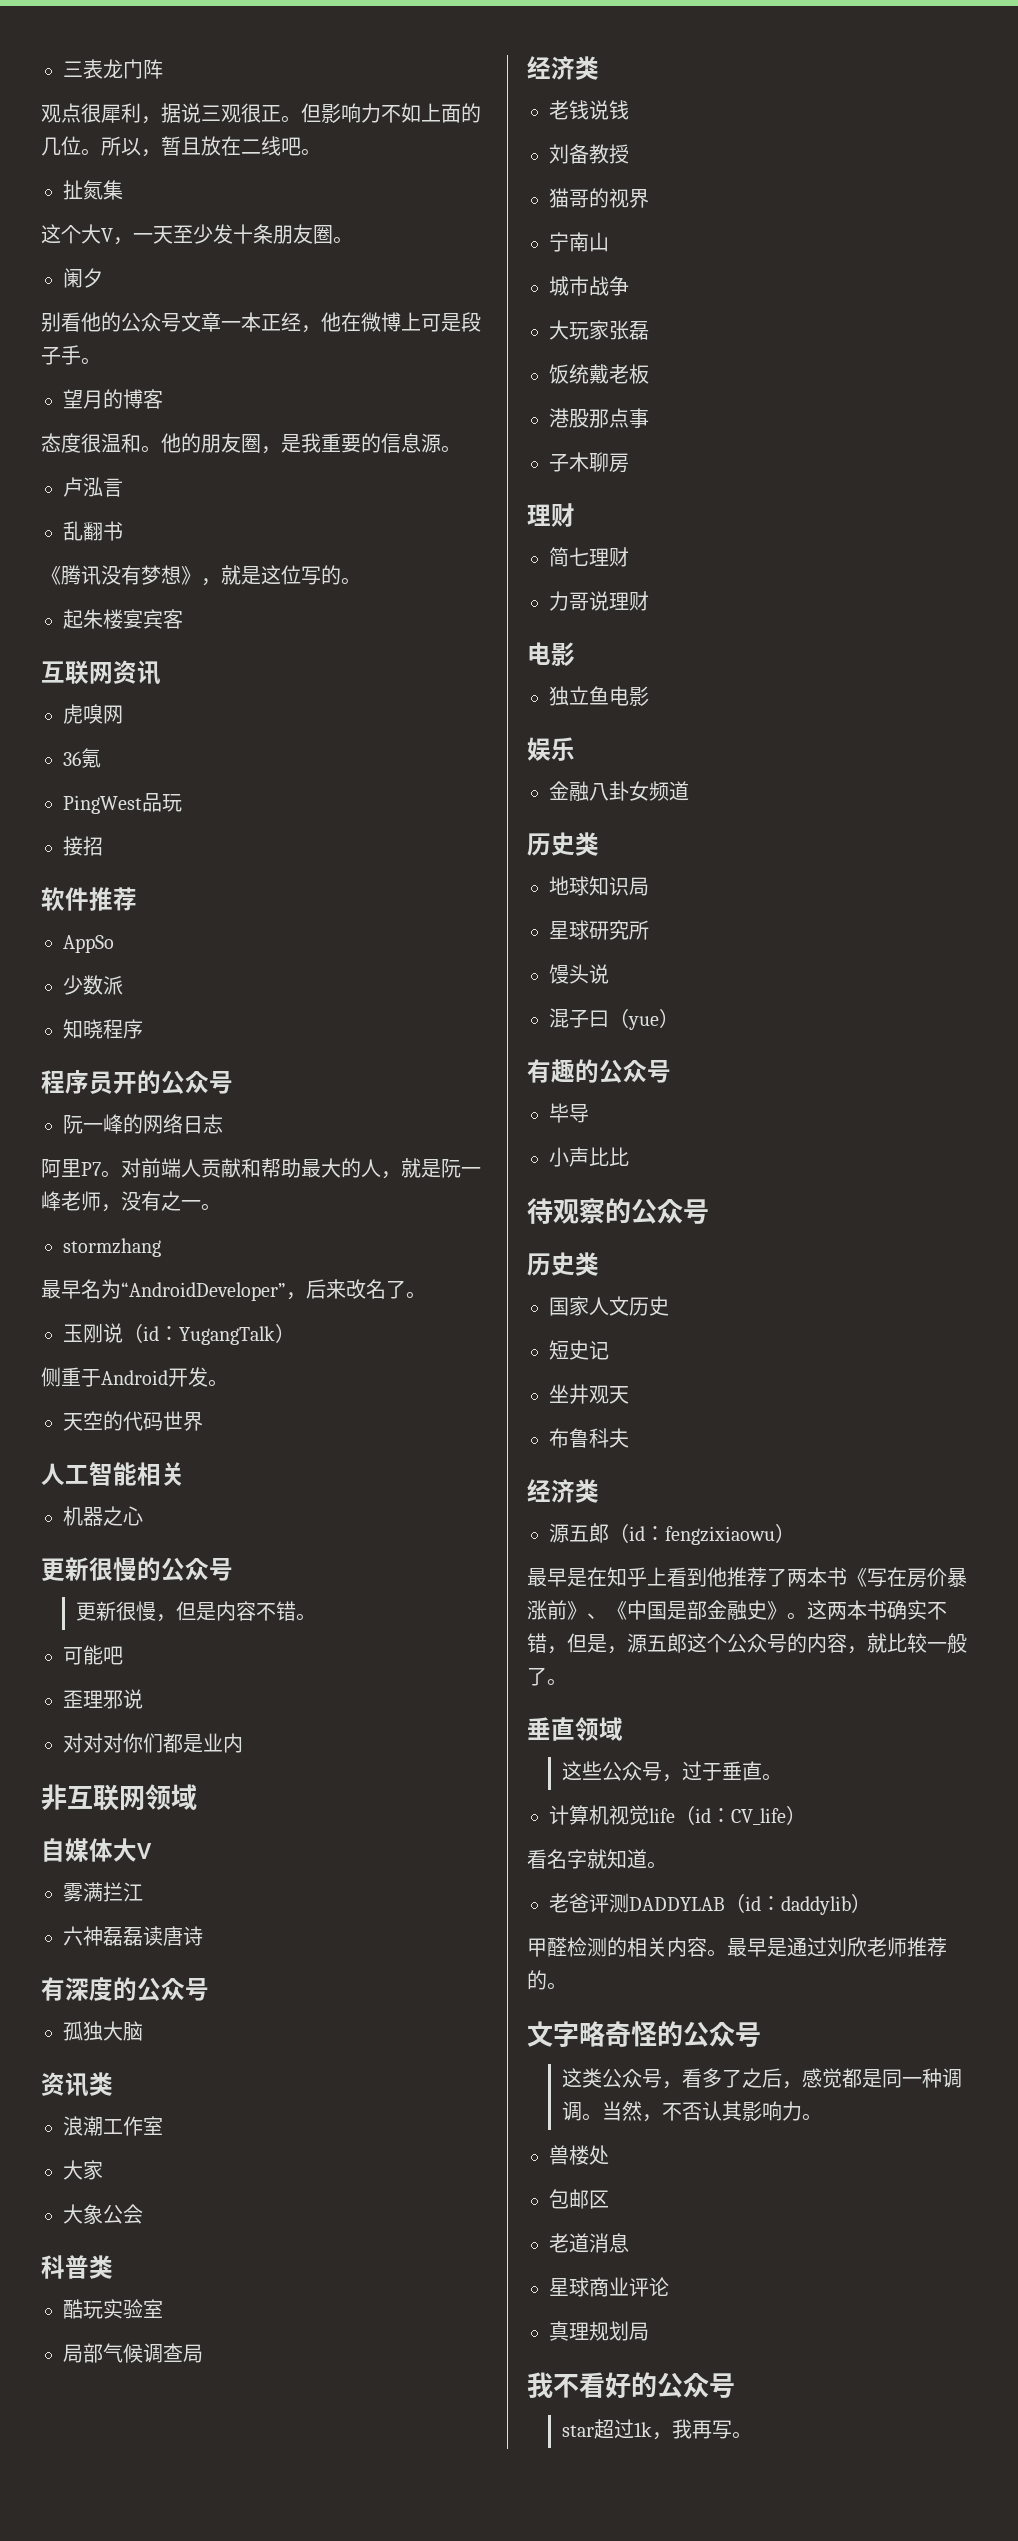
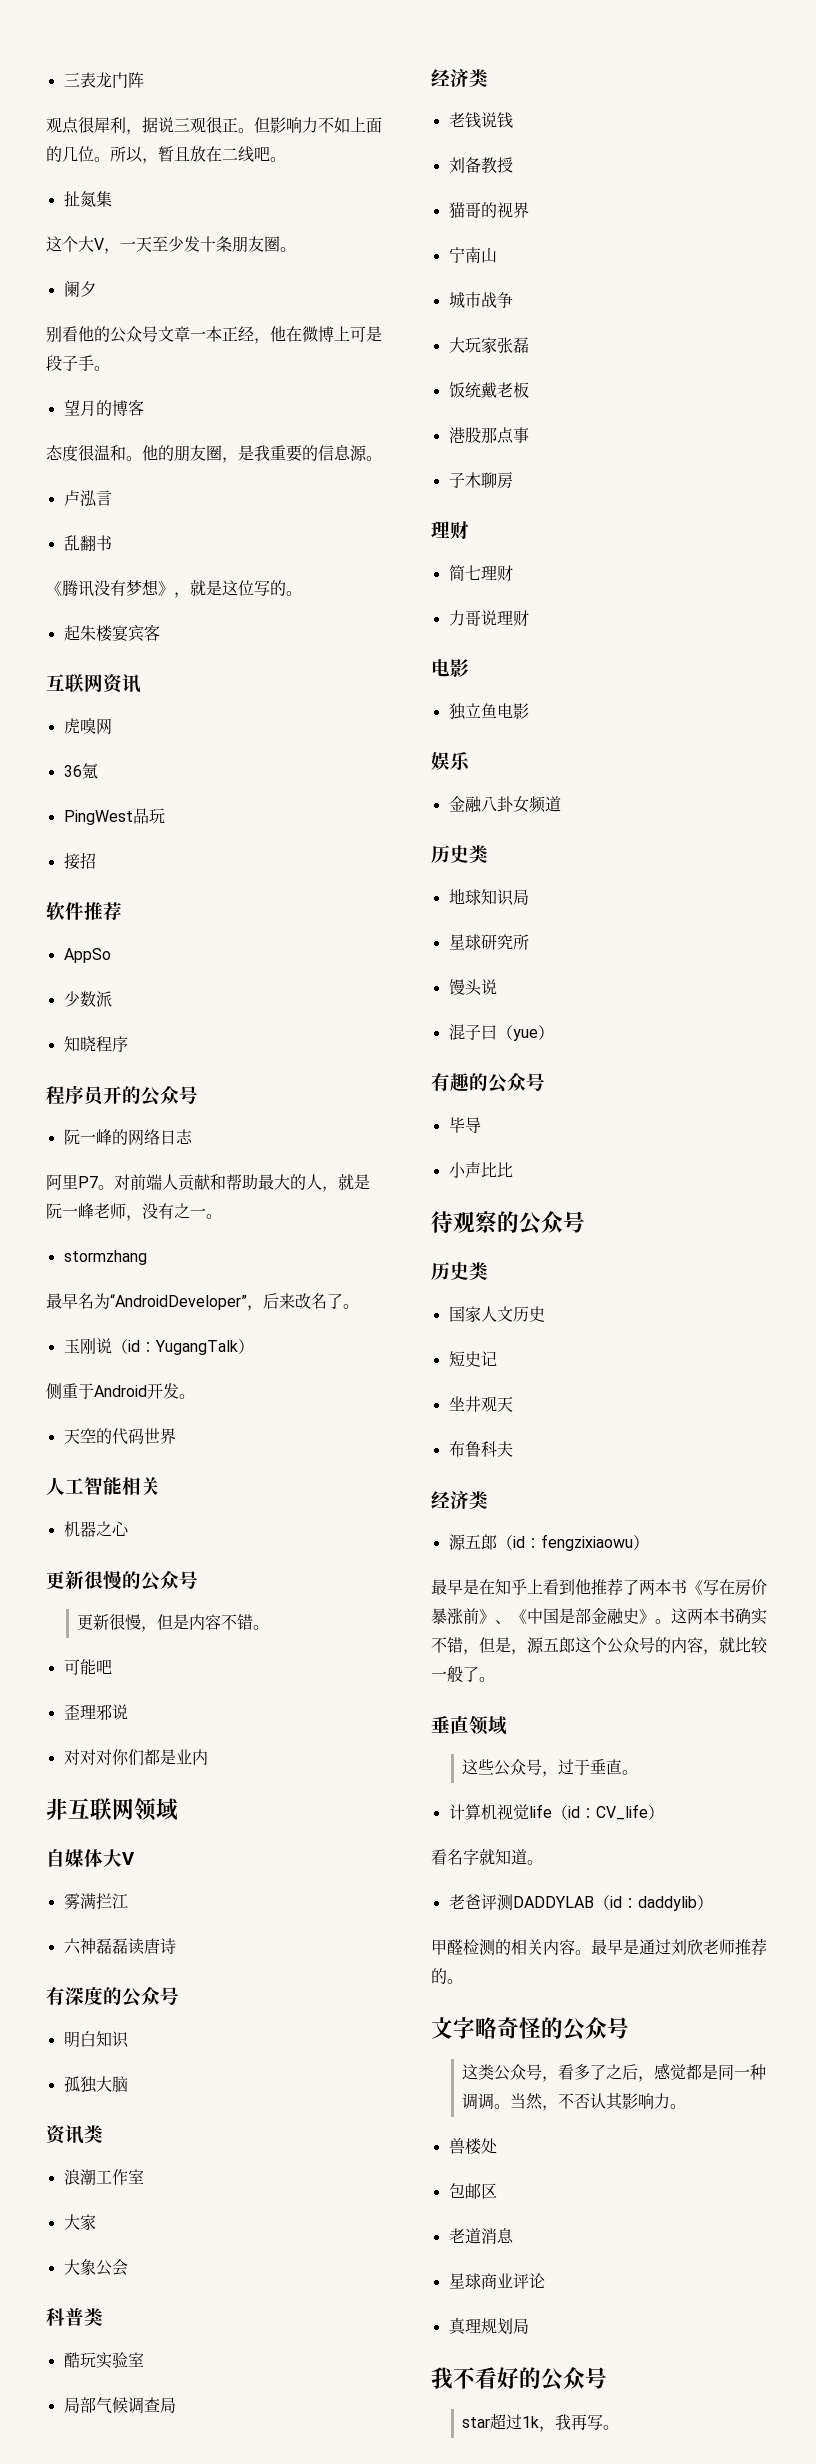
+ 明白知识

